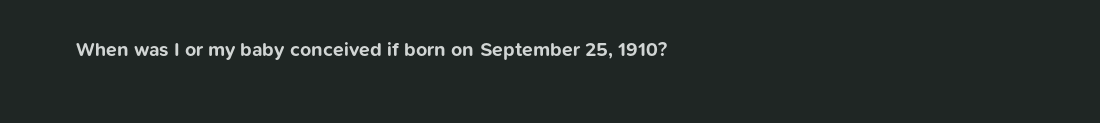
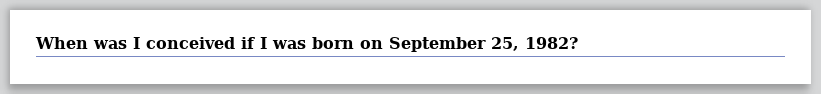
- When was I or my baby conceived if born on September 25, 1910?
+ When was I conceived if I was born on September 25, 1982?

